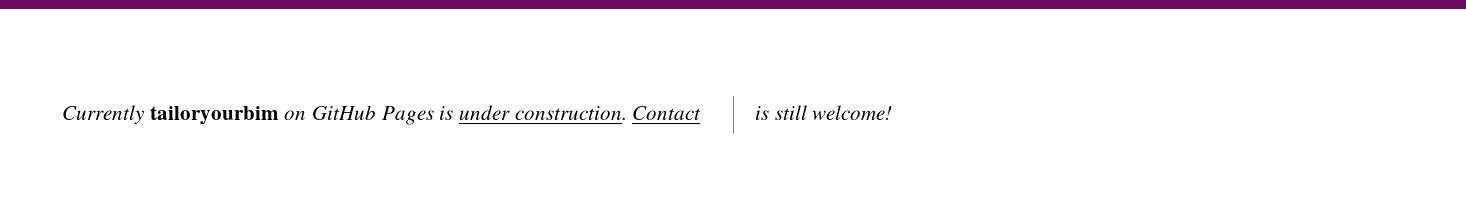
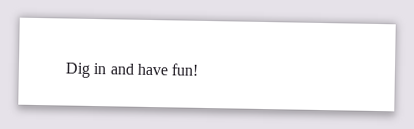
- Currently tailoryourbim on GitHub Pages is under construction. Contact is still welcome!
+ Dig in and have fun!

